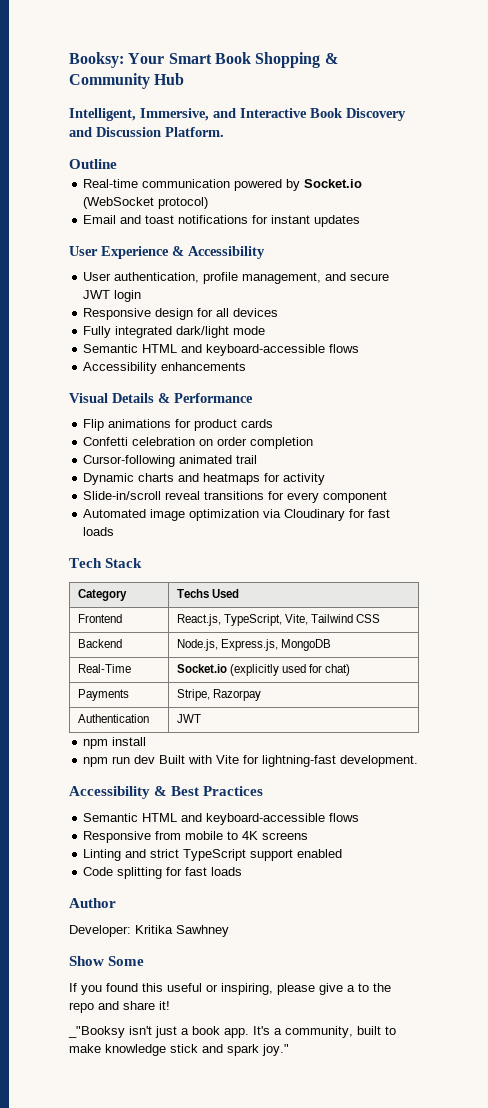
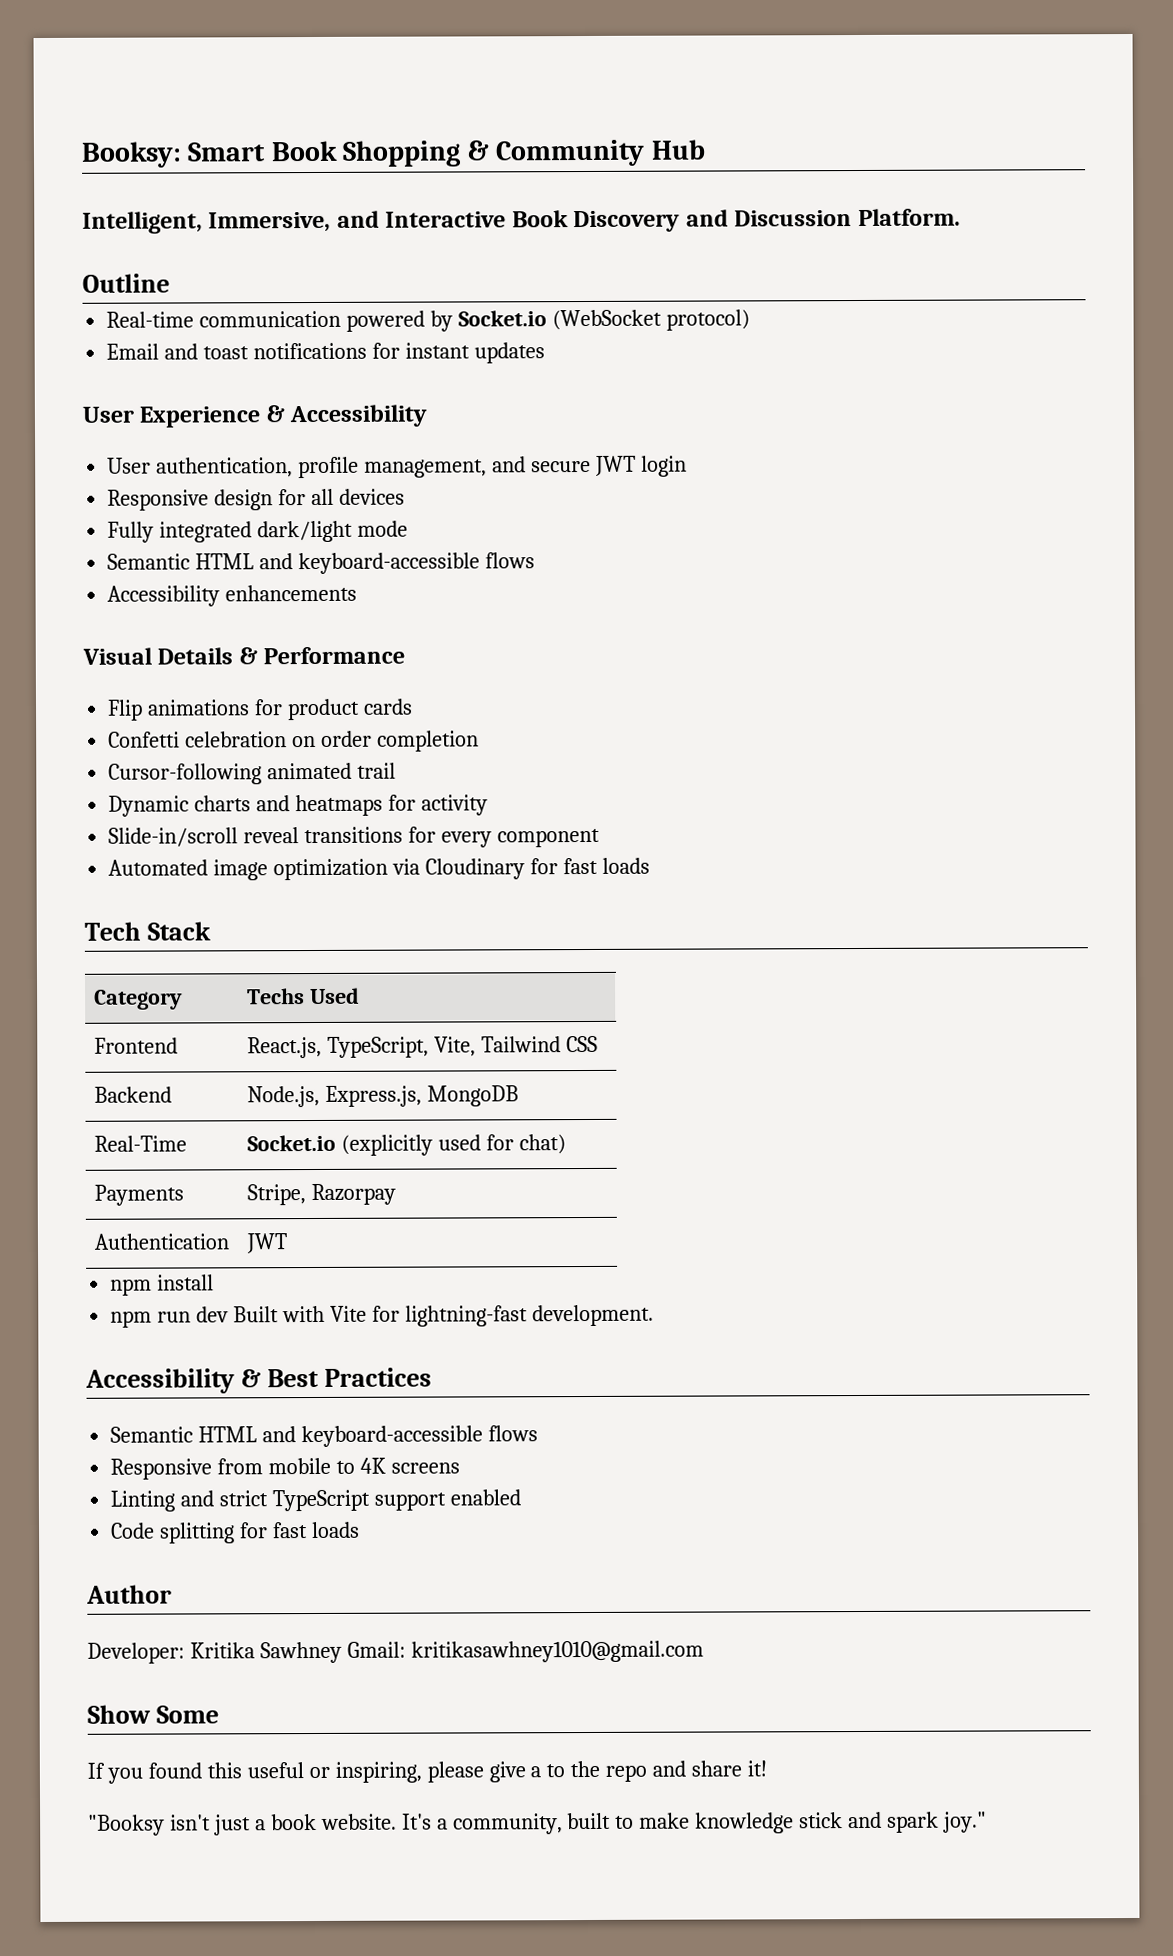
- Booksy: Your Smart Book Shopping & Community Hub
+ Booksy: Smart Book Shopping & Community Hub
- Developer: Kritika Sawhney
+ Developer: Kritika Sawhney Gmail: kritikasawhney1010@gmail.com
- _"Booksy isn't just a book app.
+ "Booksy isn't just a book website.

